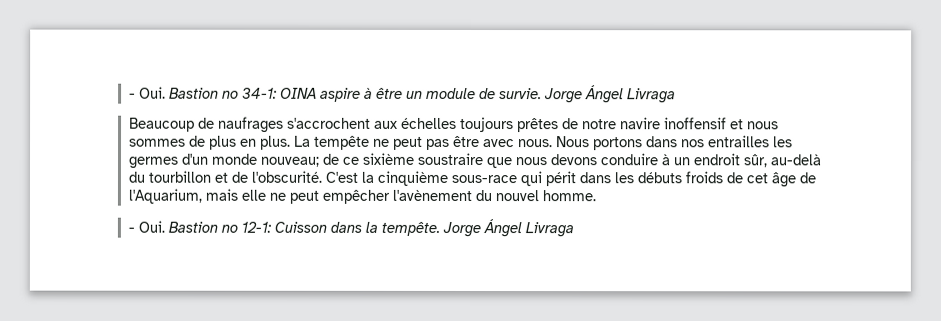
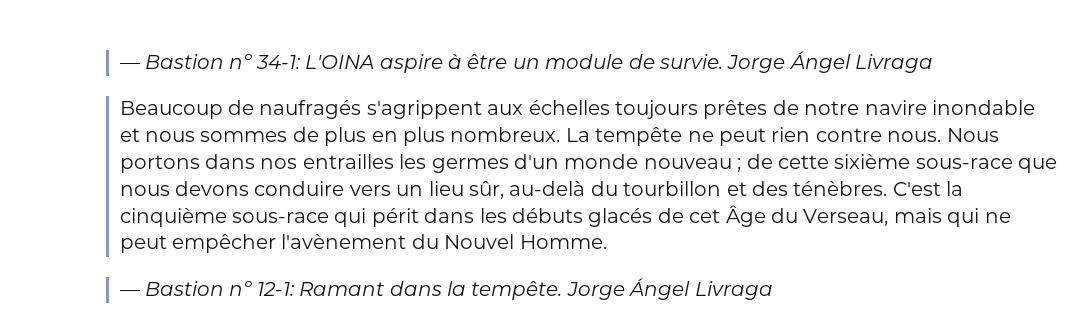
- - Oui. Bastion no 34-1: OINA aspire à être un module de survie.
+ — Bastion nº 34-1: L'OINA aspire à être un module de survie.
- Beaucoup de naufrages s'accrochent aux échelles toujours prêtes de notre navire inoffensif et nous sommes de plus en plus.
+ Beaucoup de naufragés s'agrippent aux échelles toujours prêtes de notre navire inondable et nous sommes de plus en plus nombreux.
- La tempête ne peut pas être avec nous.
+ La tempête ne peut rien contre nous.
- Nous portons dans nos entrailles les germes d'un monde nouveau; de ce sixième soustraire que nous devons conduire à un endroit sûr, au-delà du tourbillon et de l'obscurité.
+ Nous portons dans nos entrailles les germes d'un monde nouveau ; de cette sixième sous-race que nous devons conduire vers un lieu sûr, au-delà du tourbillon et des ténèbres.
- C'est la cinquième sous-race qui périt dans les débuts froids de cet âge de l'Aquarium, mais elle ne peut empêcher l'avènement du nouvel homme.
- - Oui. Bastion no 12-1: Cuisson dans la tempête.
+ C'est la cinquième sous-race qui périt dans les débuts glacés de cet Âge du Verseau, mais qui ne peut empêcher l'avènement du Nouvel Homme.
+ — Bastion nº 12-1: Ramant dans la tempête.

